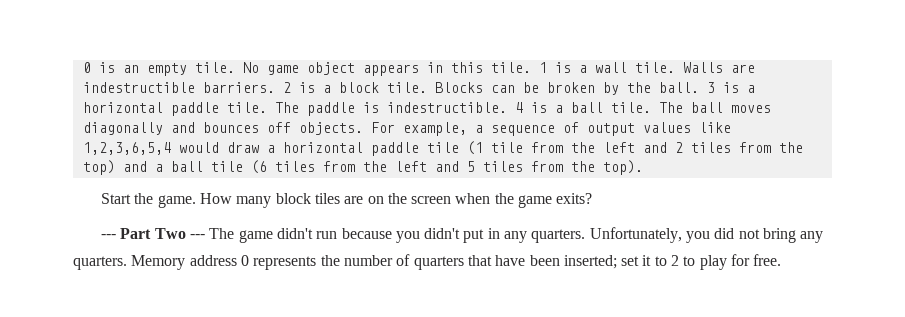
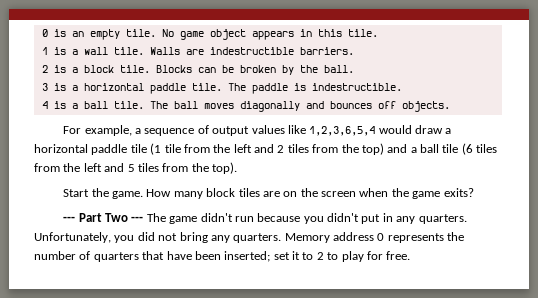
- No game object appears in this tile. 1 is a wall tile.
+ No game object appears in this tile.
+ 1 is a wall tile.
- Walls are indestructible barriers. 2 is a block tile.
+ Walls are indestructible barriers.
+ 2 is a block tile.
- Blocks can be broken by the ball. 3 is a horizontal paddle tile.
+ Blocks can be broken by the ball.
+ 3 is a horizontal paddle tile.
- The paddle is indestructible. 4 is a ball tile.
+ The paddle is indestructible.
+ 4 is a ball tile.
- The ball moves diagonally and bounces off objects. For example, a sequence of output values like 1,2,3,6,5,4 would draw a horizontal paddle tile (1 tile from the left and 2 tiles from the top) and a ball tile (6 tiles from the left and 5 tiles from the top).
+ The ball moves diagonally and bounces off objects.
+ For example, a sequence of output values like 1,2,3,6,5,4 would draw a horizontal paddle tile (1 tile from the left and 2 tiles from the top) and a ball tile (6 tiles from the left and 5 tiles from the top).

